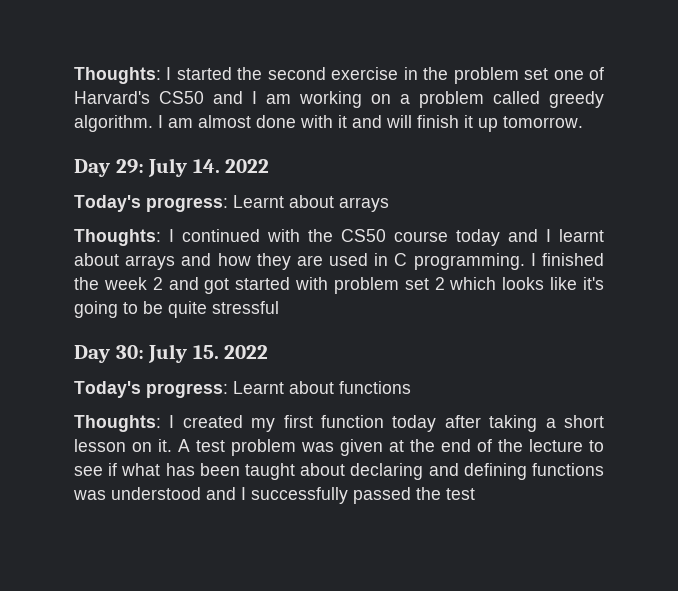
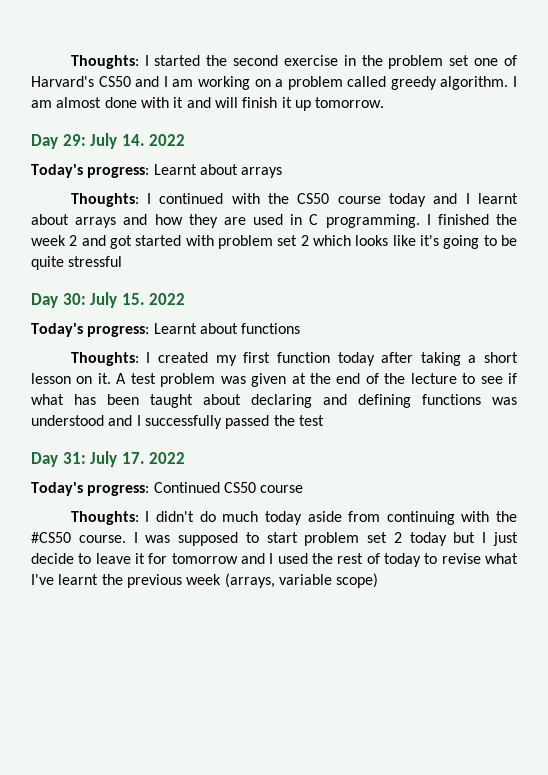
+ Day 31: July 17. 2022
+ Today's progress: Continued CS50 course
+ Thoughts: I didn't do much today aside from continuing with the #CS50 course. I was supposed to start problem set 2 today but I just decide to leave it for tomorrow and I used the rest of today to revise what I've learnt the previous week (arrays, variable scope)

